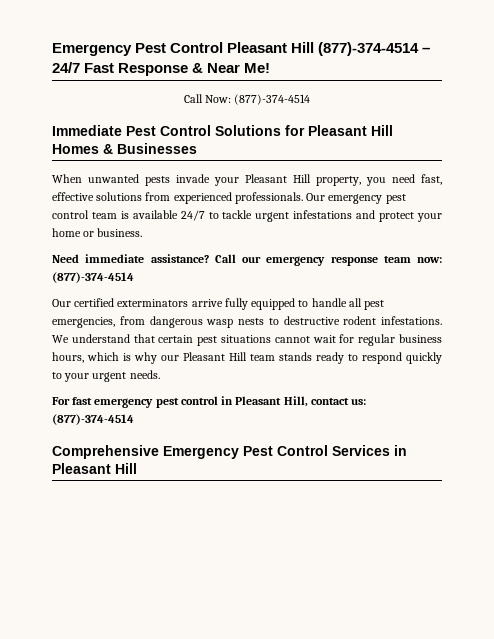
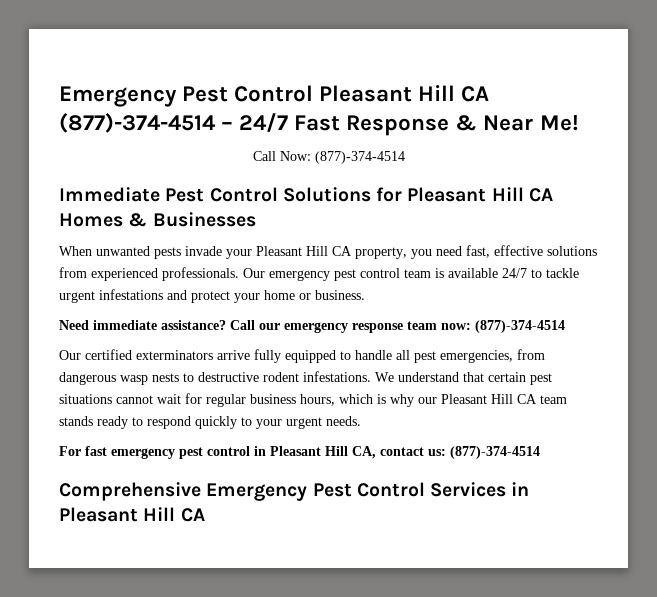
- Emergency Pest Control Pleasant Hill (877)-374-4514 – 24/7 Fast Response & Near Me!
+ Emergency Pest Control Pleasant Hill CA (877)-374-4514 – 24/7 Fast Response & Near Me!
- Immediate Pest Control Solutions for Pleasant Hill Homes & Businesses
+ Immediate Pest Control Solutions for Pleasant Hill CA Homes & Businesses
- When unwanted pests invade your Pleasant Hill property, you need fast, effective solutions from experienced professionals.
+ When unwanted pests invade your Pleasant Hill CA property, you need fast, effective solutions from experienced professionals.
- We understand that certain pest situations cannot wait for regular business hours, which is why our Pleasant Hill team stands ready to respond quickly to your urgent needs.
+ We understand that certain pest situations cannot wait for regular business hours, which is why our Pleasant Hill CA team stands ready to respond quickly to your urgent needs.
- For fast emergency pest control in Pleasant Hill, contact us: (877)-374-4514
+ For fast emergency pest control in Pleasant Hill CA, contact us: (877)-374-4514
- Comprehensive Emergency Pest Control Services in Pleasant Hill
+ Comprehensive Emergency Pest Control Services in Pleasant Hill CA

